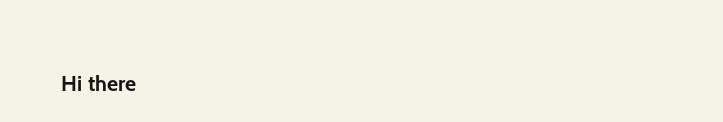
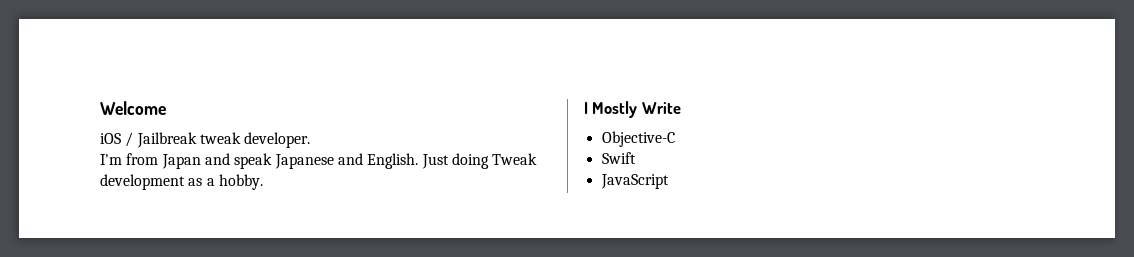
- Hi there
+ Welcome
+ iOS / Jailbreak tweak developer.
+ I'm from Japan and speak Japanese and English. Just doing Tweak development as a hobby.
+ I Mostly Write
+ Objective-C
+ Swift
+ JavaScript

